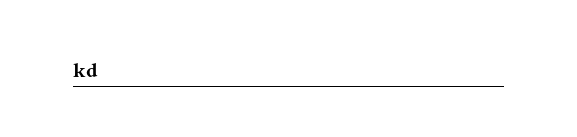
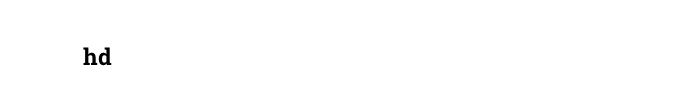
- kd
+ hd

